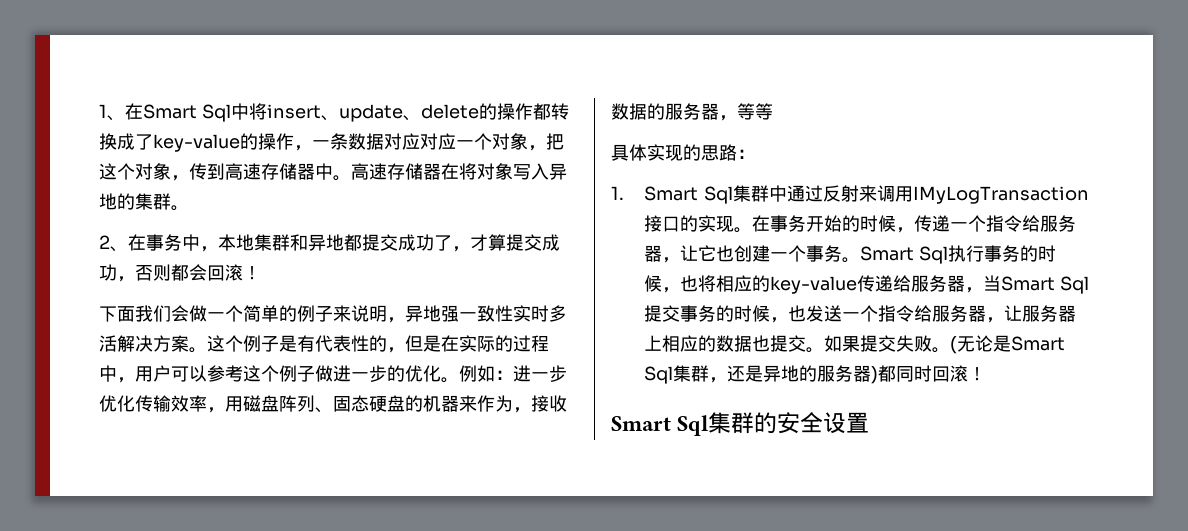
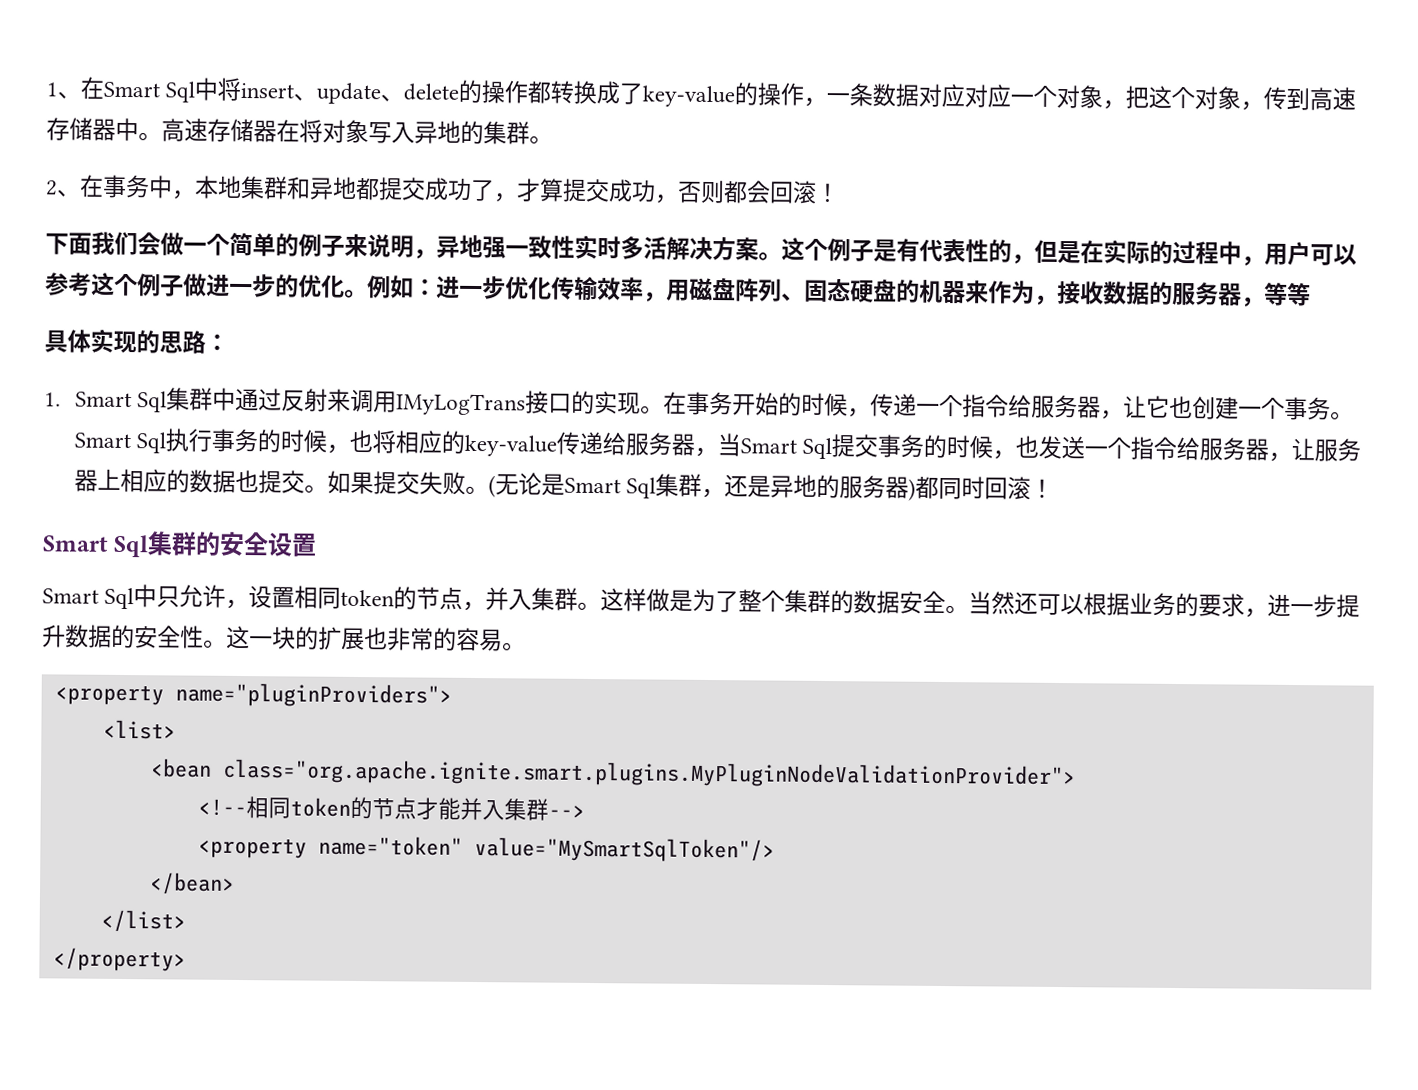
- 1. Smart Sql集群中通过反射来调用IMyLogTransaction接口的实现。
+ 1. Smart Sql集群中通过反射来调用IMyLogTrans接口的实现。
+ Smart Sql中只允许，设置相同token的节点，并入集群。这样做是为了整个集群的数据安全。当然还可以根据业务的要求，进一步提升数据的安全性。这一块的扩展也非常的容易。
+ <property name="pluginProviders">
+ <list>
+ <bean class="org.apache.ignite.smart.plugins.MyPluginNodeValidationProvider">
+ <!--相同token的节点才能并入集群-->
+ <property name="token" value="MySmartSqlToken"/>
+ </bean>
+ </list>
+ </property>

